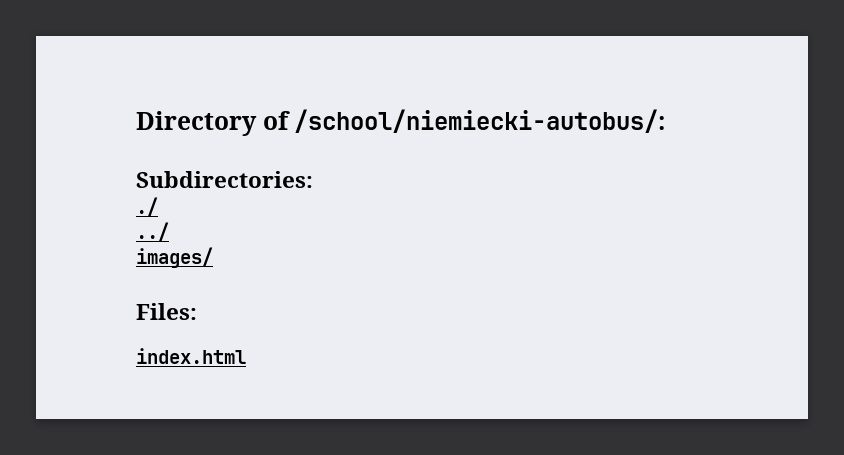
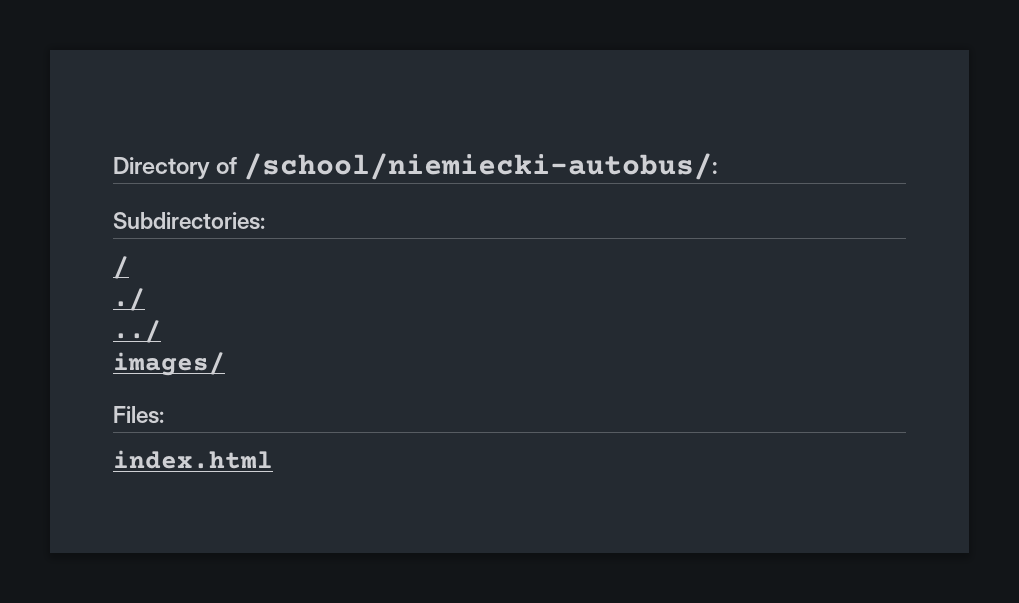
+ /

